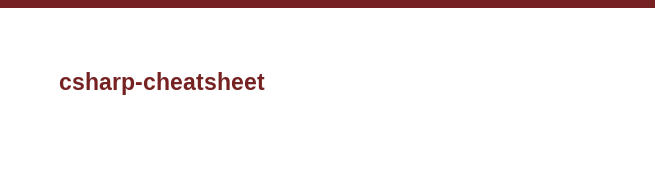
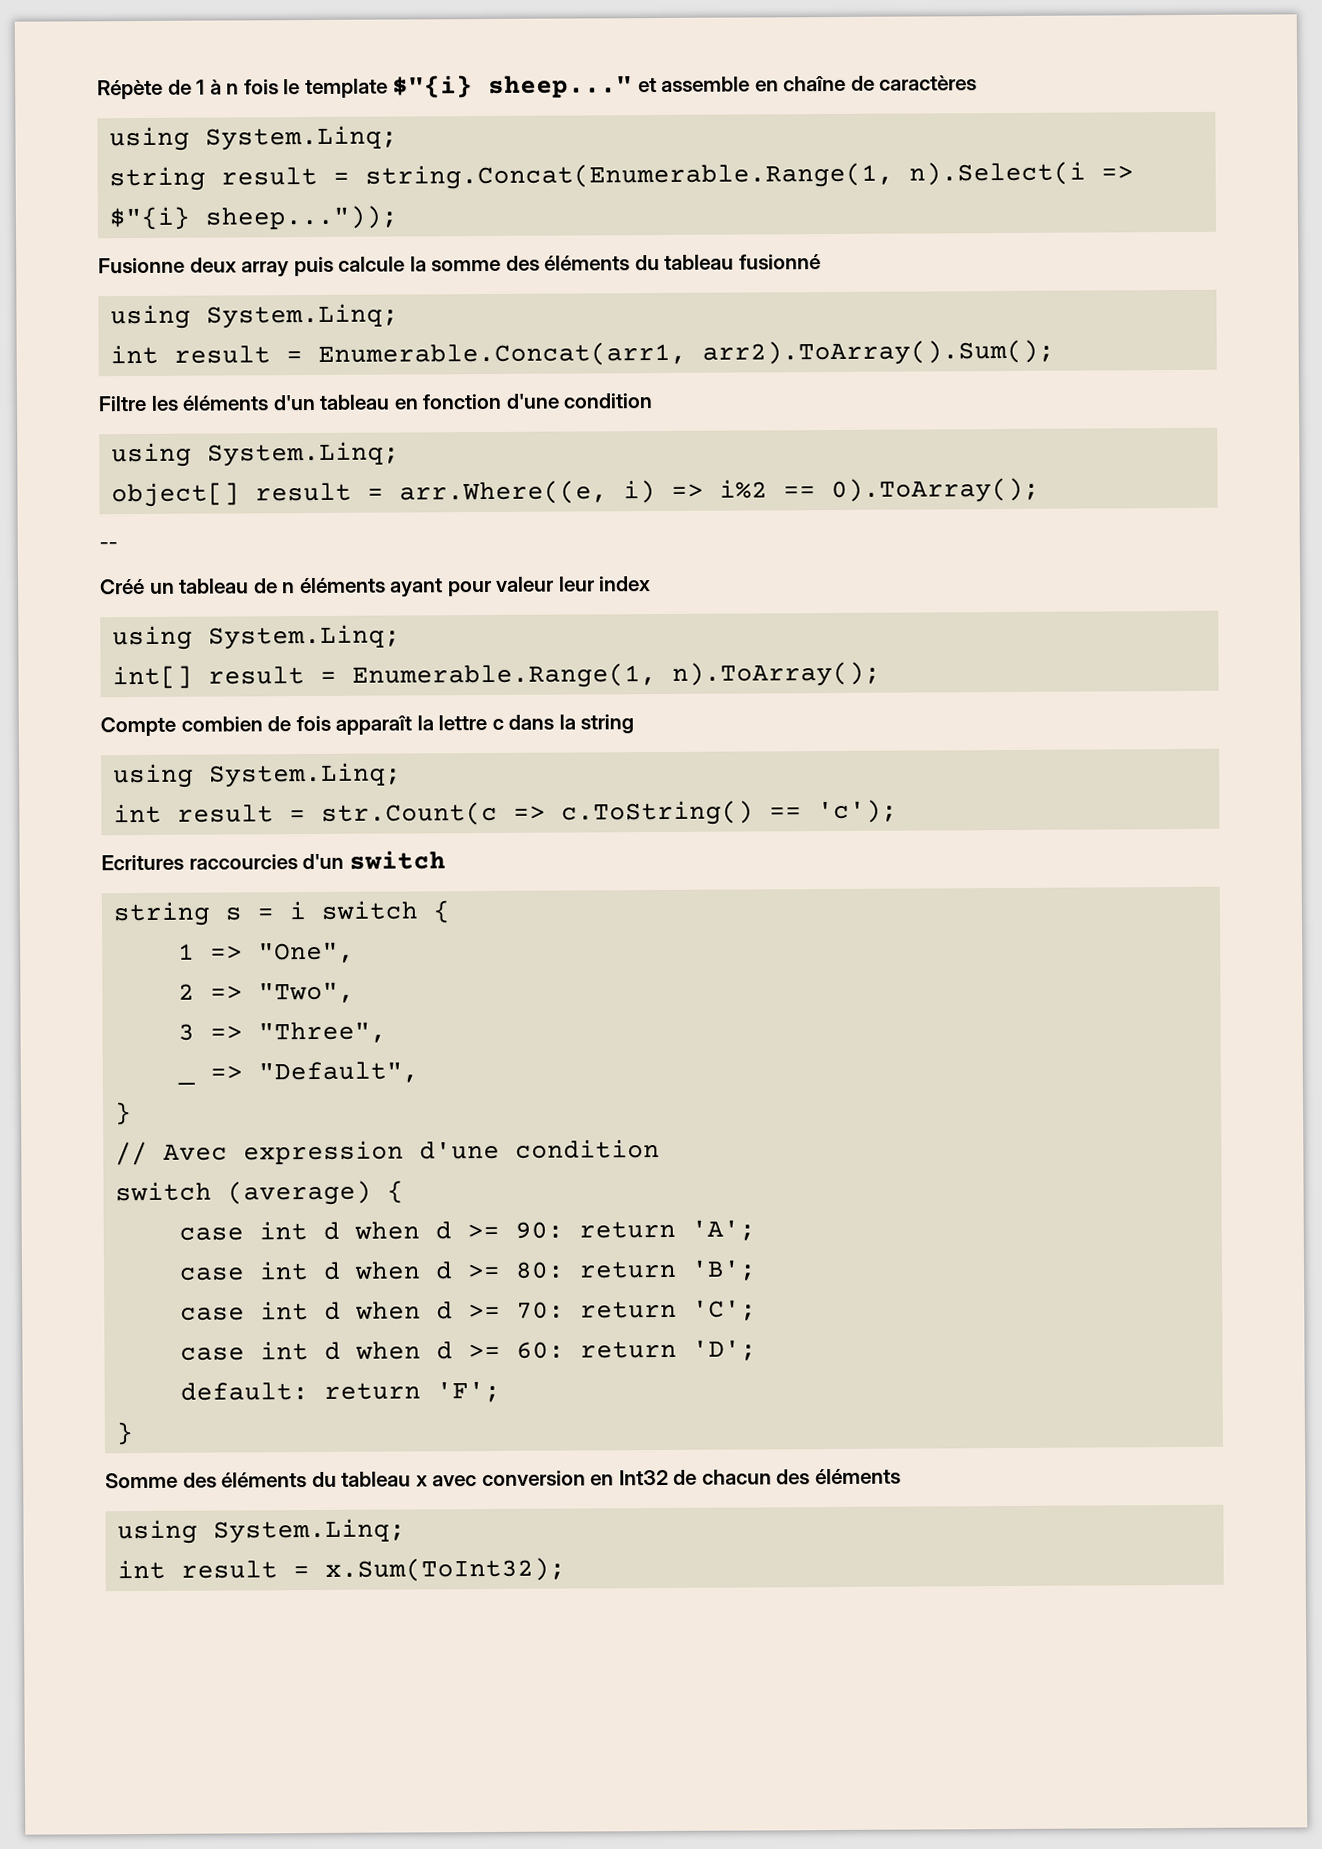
- csharp-cheatsheet
+ Répète de 1 à n fois le template $"{i} sheep..." et assemble en chaîne de caractères
+ using System.Linq;
+ string result = string.Concat(Enumerable.Range(1, n).Select(i => $"{i} sheep..."));
+ Fusionne deux array puis calcule la somme des éléments du tableau fusionné
+ using System.Linq;
+ int result = Enumerable.Concat(arr1, arr2).ToArray().Sum();
+ Filtre les éléments d'un tableau en fonction d'une condition
+ using System.Linq;
+ object[] result = arr.Where((e, i) => i%2 == 0).ToArray();
+ --
+ Créé un tableau de n éléments ayant pour valeur leur index
+ using System.Linq;
+ int[] result = Enumerable.Range(1, n).ToArray();
+ Compte combien de fois apparaît la lettre c dans la string
+ using System.Linq;
+ int result = str.Count(c => c.ToString() == 'c');
+ Ecritures raccourcies d'un switch
+ string s = i switch {
+ 1 => "One",
+ 2 => "Two",
+ 3 => "Three",
+ _ => "Default",
+ }
+ // Avec expression d'une condition
+ switch (average) {
+ case int d when d >= 90: return 'A';
+ case int d when d >= 80: return 'B';
+ case int d when d >= 70: return 'C';
+ case int d when d >= 60: return 'D';
+ default: return 'F';
+ }
+ Somme des éléments du tableau x avec conversion en Int32 de chacun des éléments
+ using System.Linq;
+ int result = x.Sum(ToInt32);

